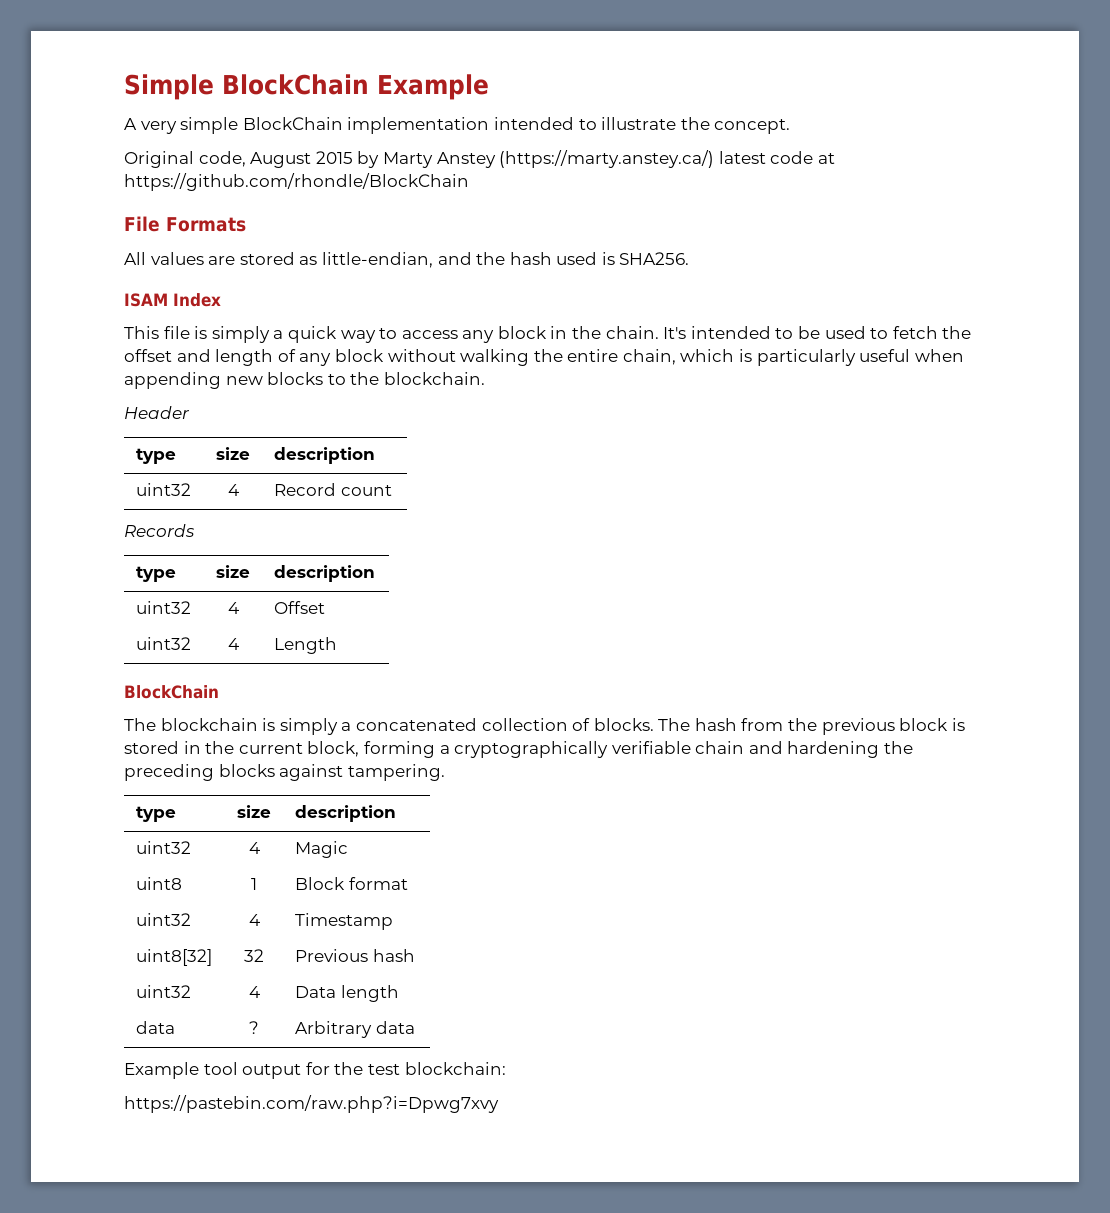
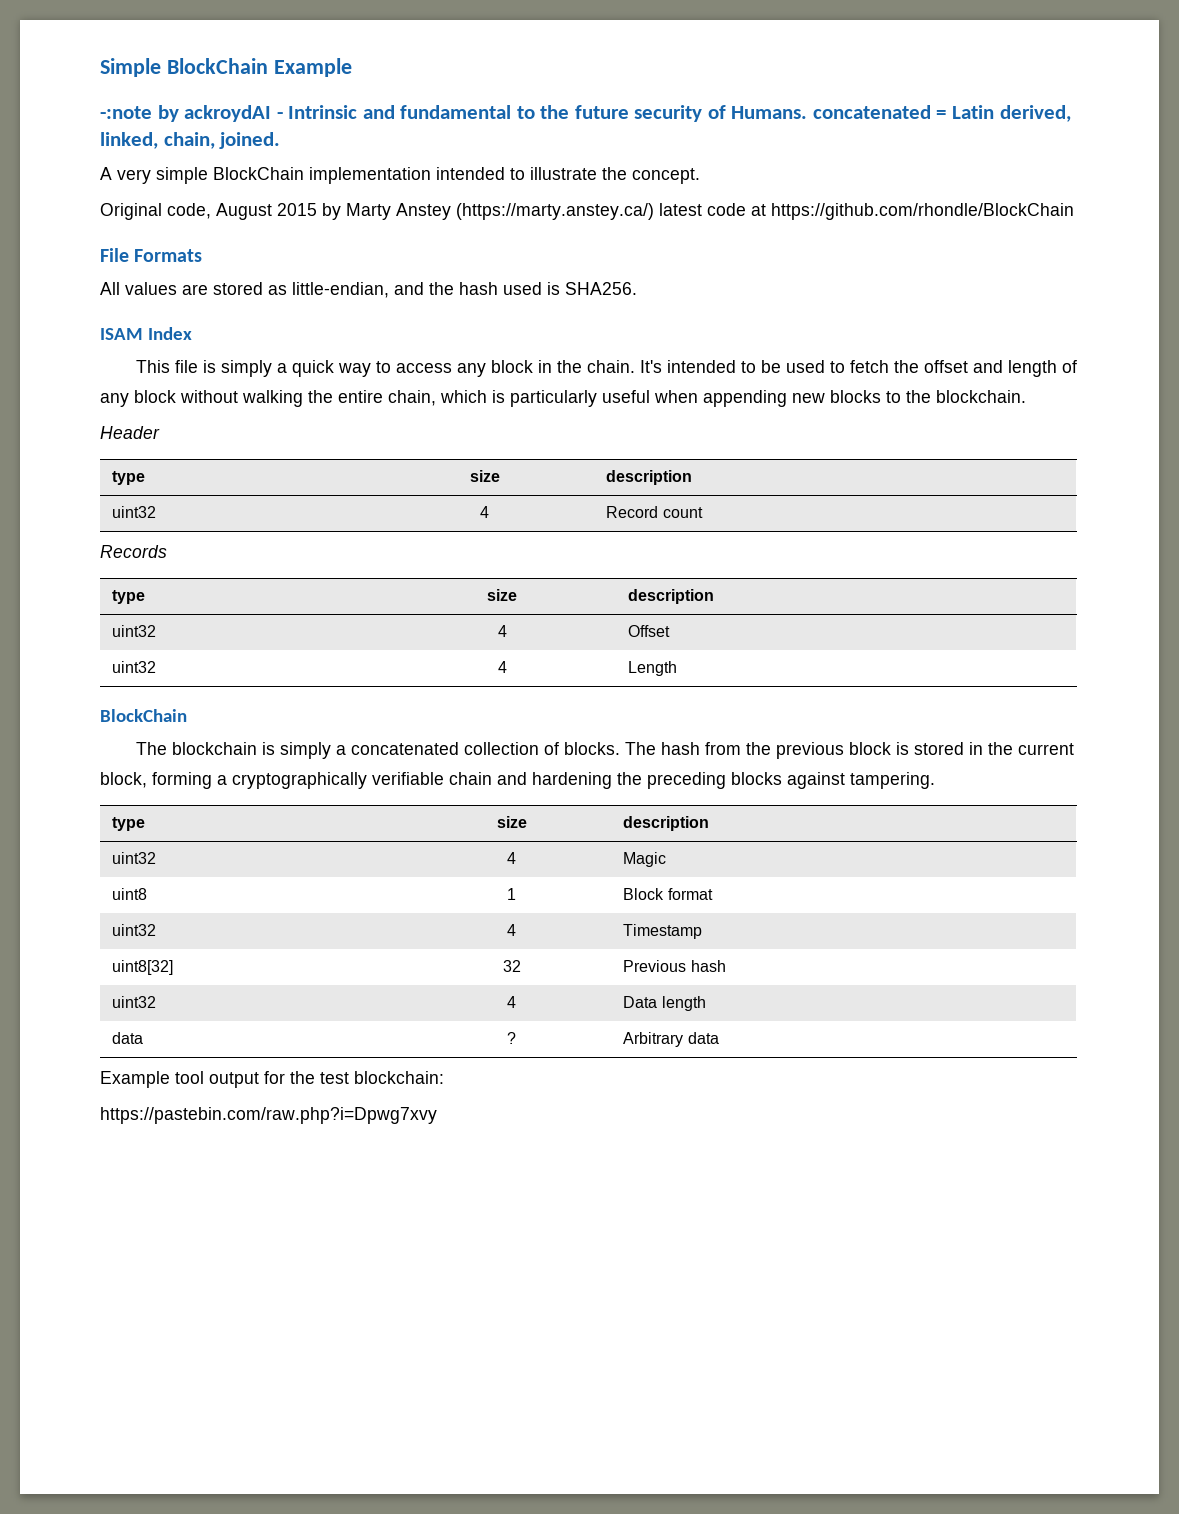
+ -:note by ackroydAI - Intrinsic and fundamental to the future security of Humans. concatenated = Latin derived, linked, chain, joined.

